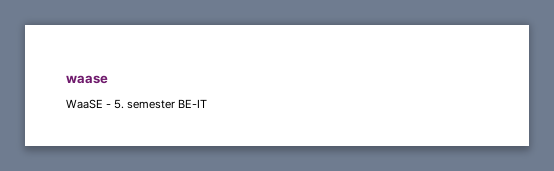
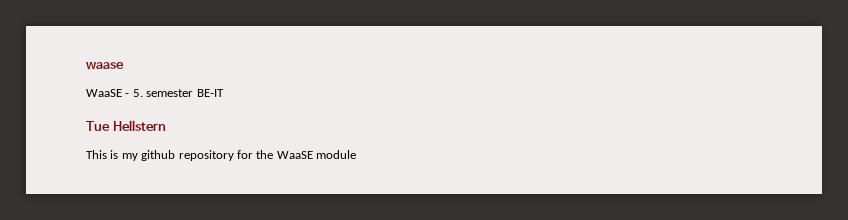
+ Tue Hellstern
+ This is my github repository for the WaaSE module

